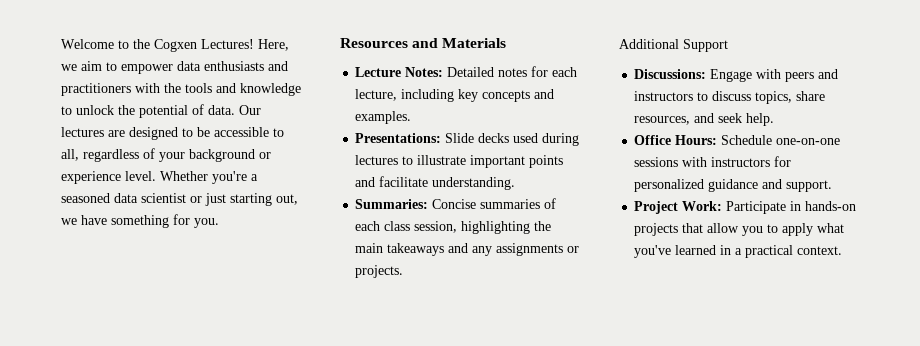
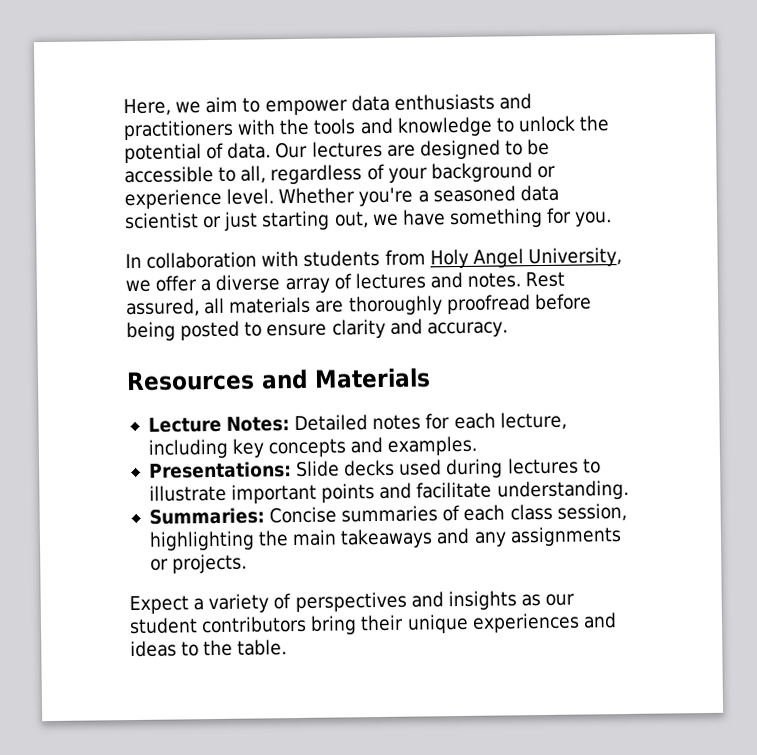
- Welcome to the Cogxen Lectures!
+ In collaboration with students from Holy Angel University, we offer a diverse array of lectures and notes. Rest assured, all materials are thoroughly proofread before being posted to ensure clarity and accuracy.
- Additional Support
- Discussions: Engage with peers and instructors to discuss topics, share resources, and seek help.
- Office Hours: Schedule one-on-one sessions with instructors for personalized guidance and support.
- Project Work: Participate in hands-on projects that allow you to apply what you've learned in a practical context.
+ Expect a variety of perspectives and insights as our student contributors bring their unique experiences and ideas to the table.

